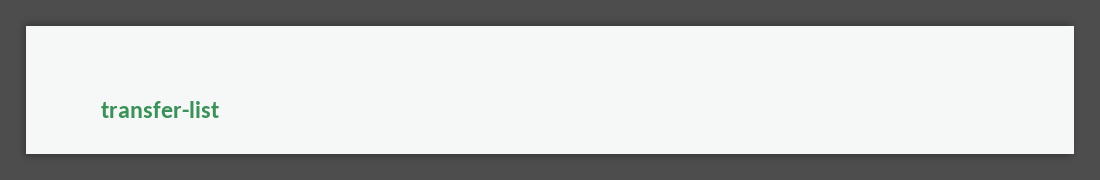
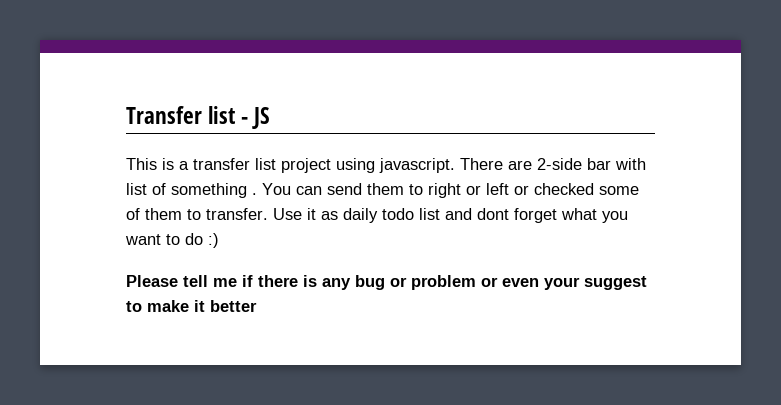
- transfer-list
+ Transfer list - JS
+ This is a transfer list project using javascript. There are 2-side bar with list of something . You can send them to right or left or checked some of them to transfer. Use it as daily todo list and dont forget what you want to do :)
+ Please tell me if there is any bug or problem or even your suggest to make it better

